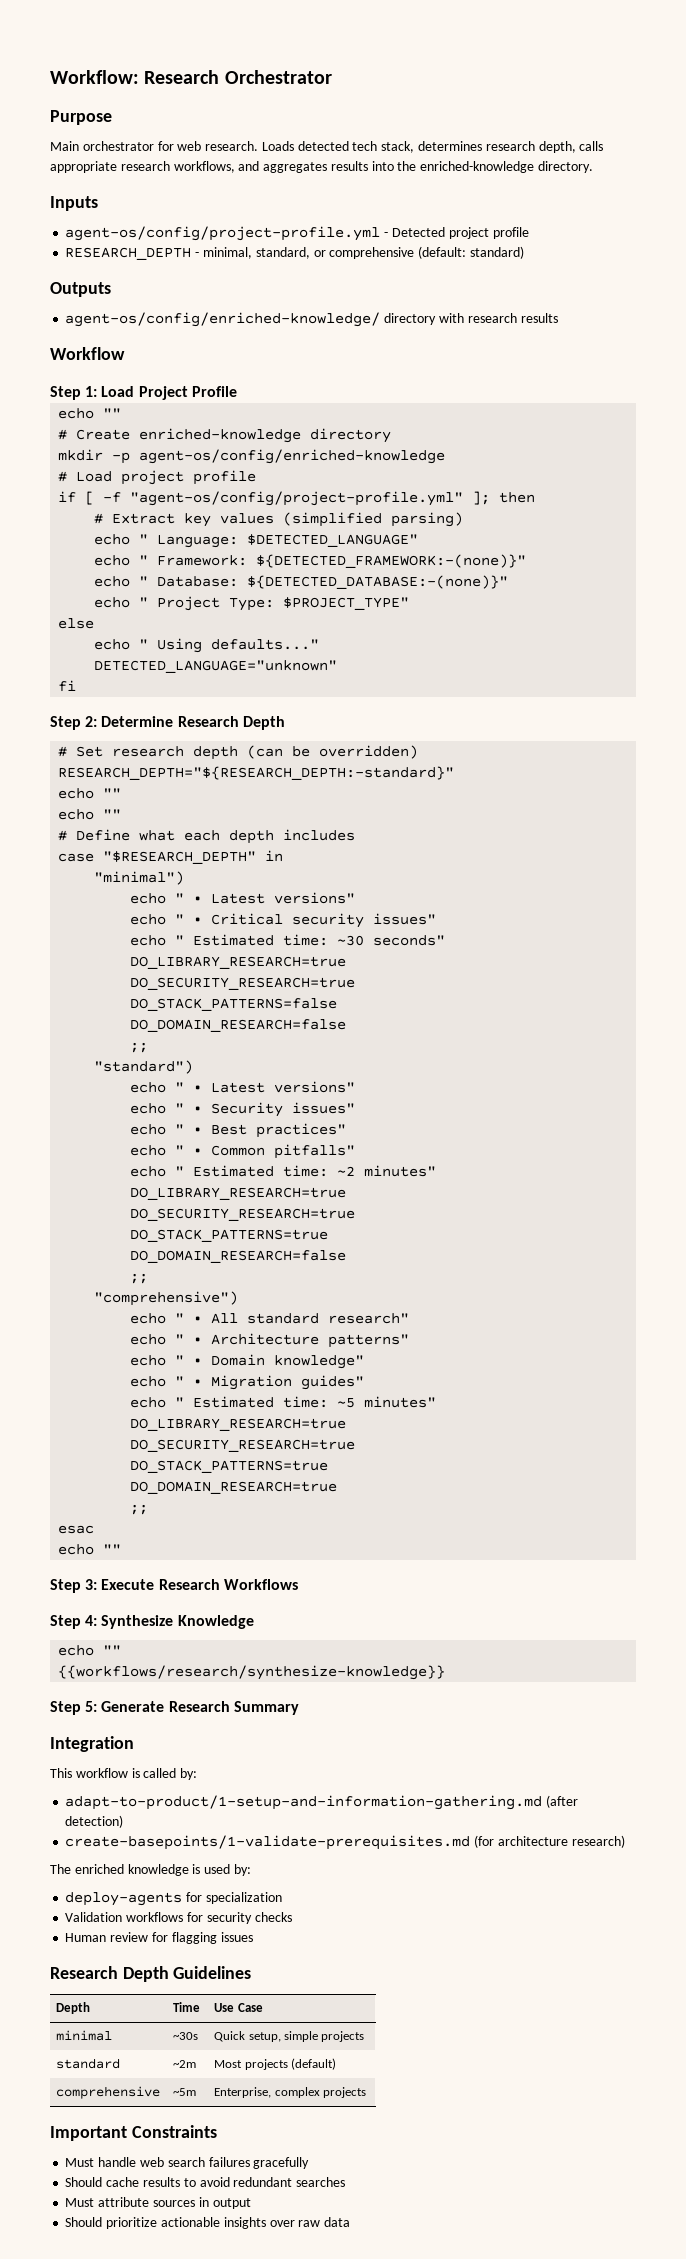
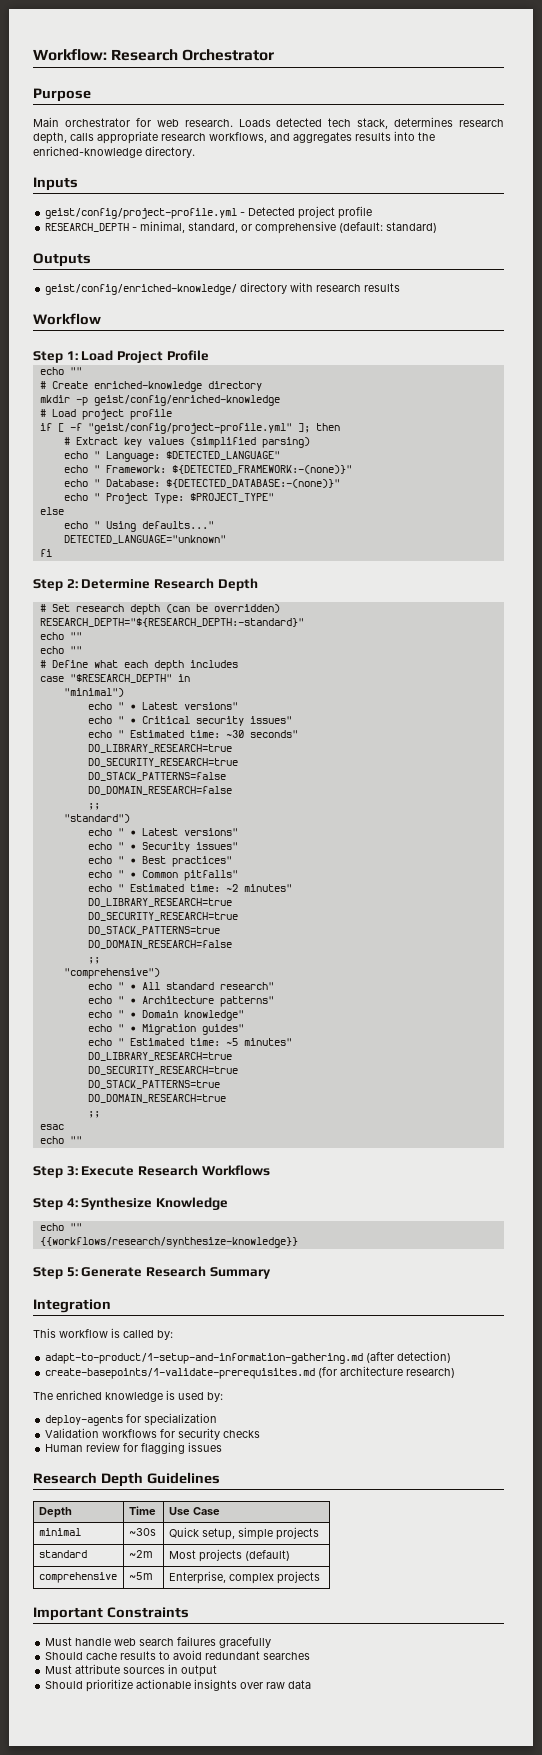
- agent-os/config/project-profile.yml - Detected project profile
+ geist/config/project-profile.yml - Detected project profile
- agent-os/config/enriched-knowledge/ directory with research results
+ geist/config/enriched-knowledge/ directory with research results
- mkdir -p agent-os/config/enriched-knowledge
+ mkdir -p geist/config/enriched-knowledge
- if [ -f "agent-os/config/project-profile.yml" ]; then
+ if [ -f "geist/config/project-profile.yml" ]; then

